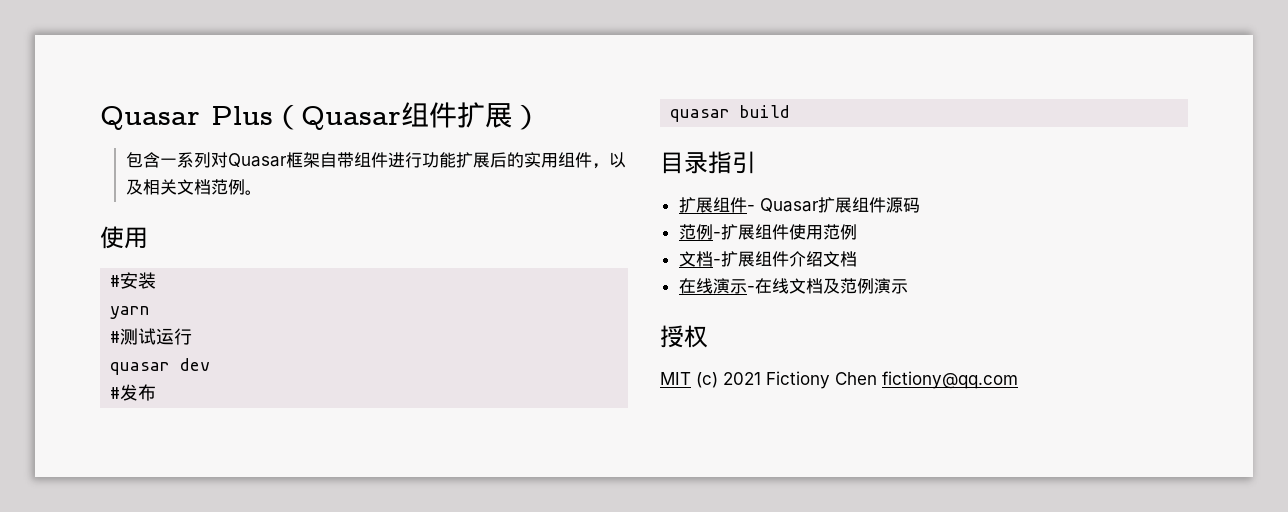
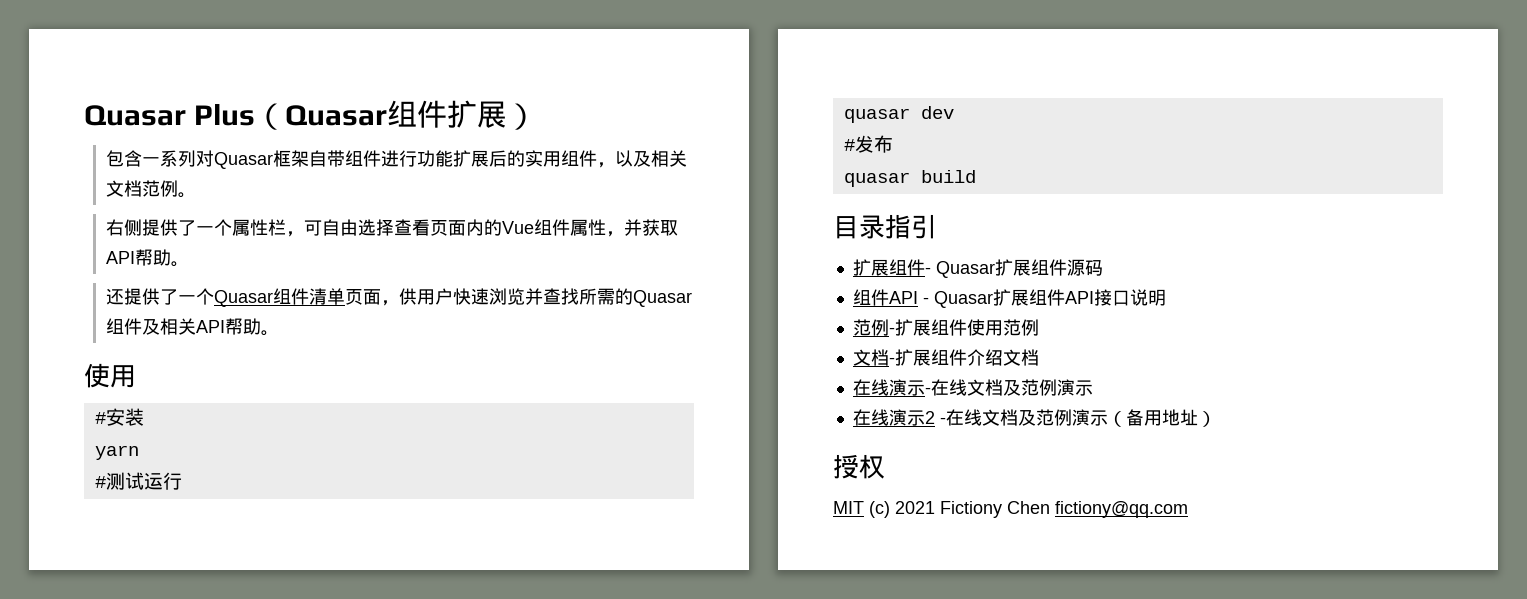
+ 右侧提供了一个属性栏，可自由选择查看页面内的Vue组件属性，并获取API帮助。
+ 还提供了一个Quasar组件清单页面，供用户快速浏览并查找所需的Quasar组件及相关API帮助。
+ 组件API - Quasar扩展组件API接口说明
+ 在线演示2 -在线文档及范例演示（备用地址）

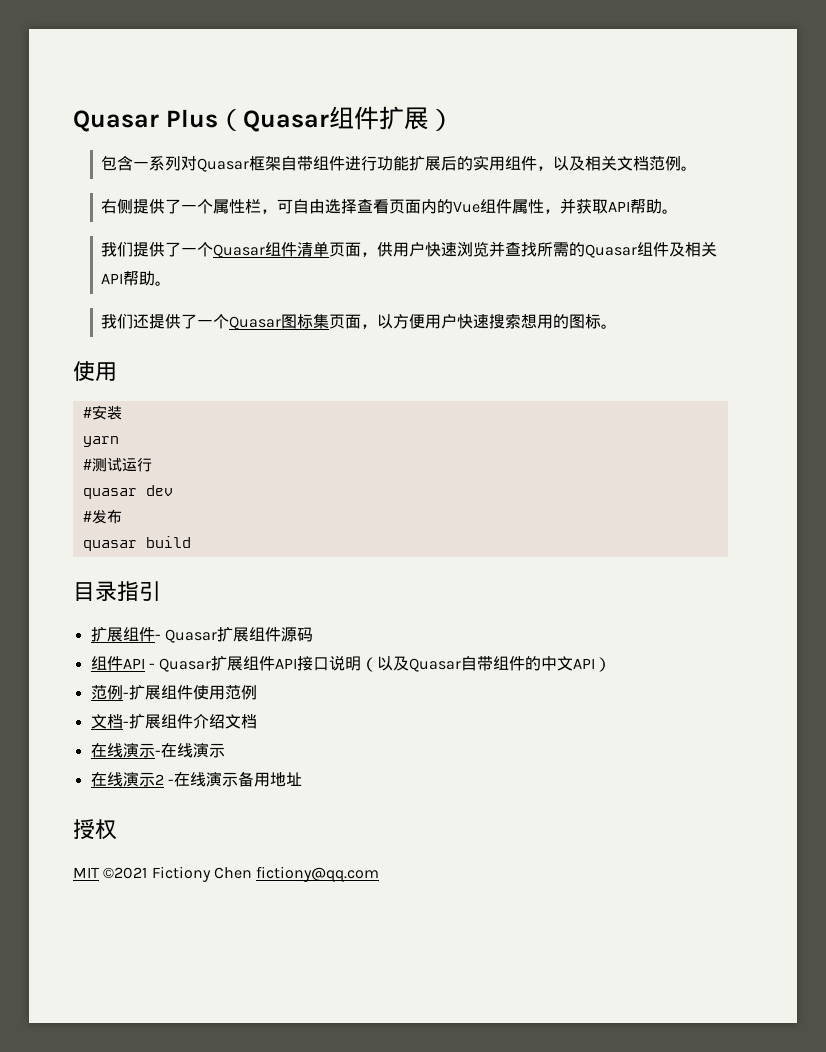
- 还提供了一个Quasar组件清单页面，供用户快速浏览并查找所需的Quasar组件及相关API帮助。
+ 我们提供了一个Quasar组件清单页面，供用户快速浏览并查找所需的Quasar组件及相关API帮助。
+ 我们还提供了一个Quasar图标集页面，以方便用户快速搜索想用的图标。
- 组件API - Quasar扩展组件API接口说明
+ 组件API - Quasar扩展组件API接口说明（以及Quasar自带组件的中文API）
- 在线演示-在线文档及范例演示
+ 在线演示-在线演示
- 在线演示2 -在线文档及范例演示（备用地址）
+ 在线演示2 -在线演示备用地址
- MIT (c) 2021 Fictiony Chen fictiony@qq.com
+ MIT ©2021 Fictiony Chen fictiony@qq.com

